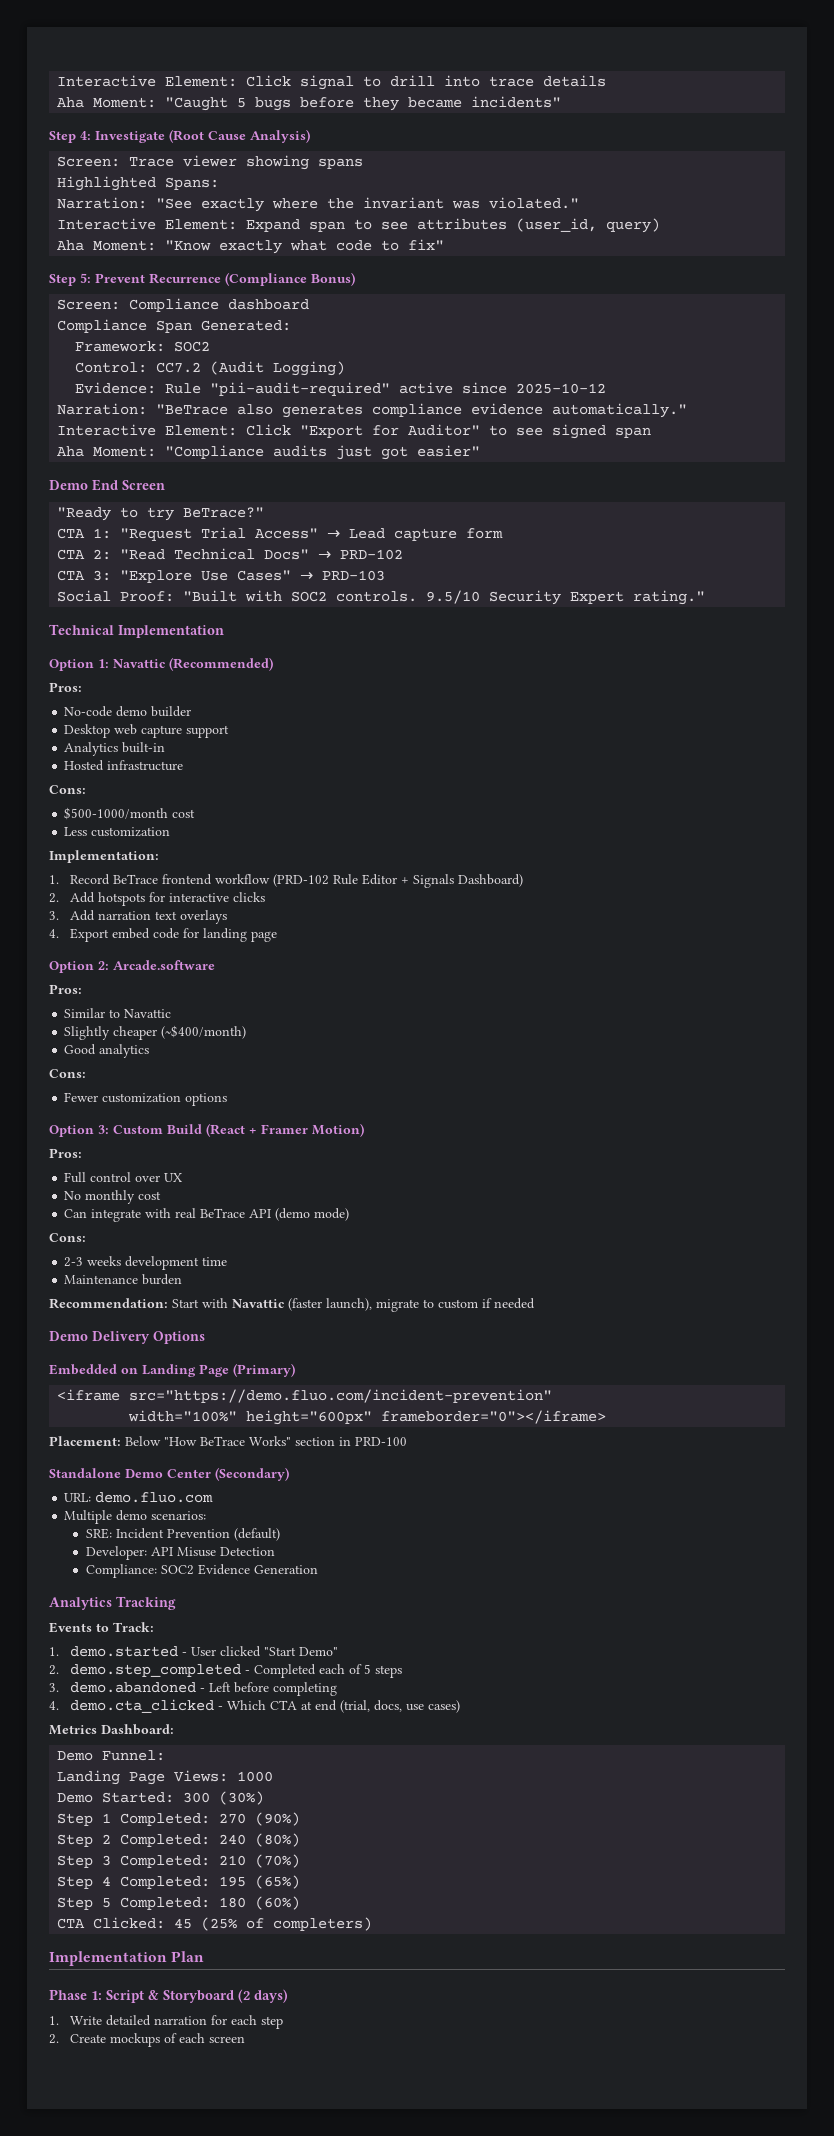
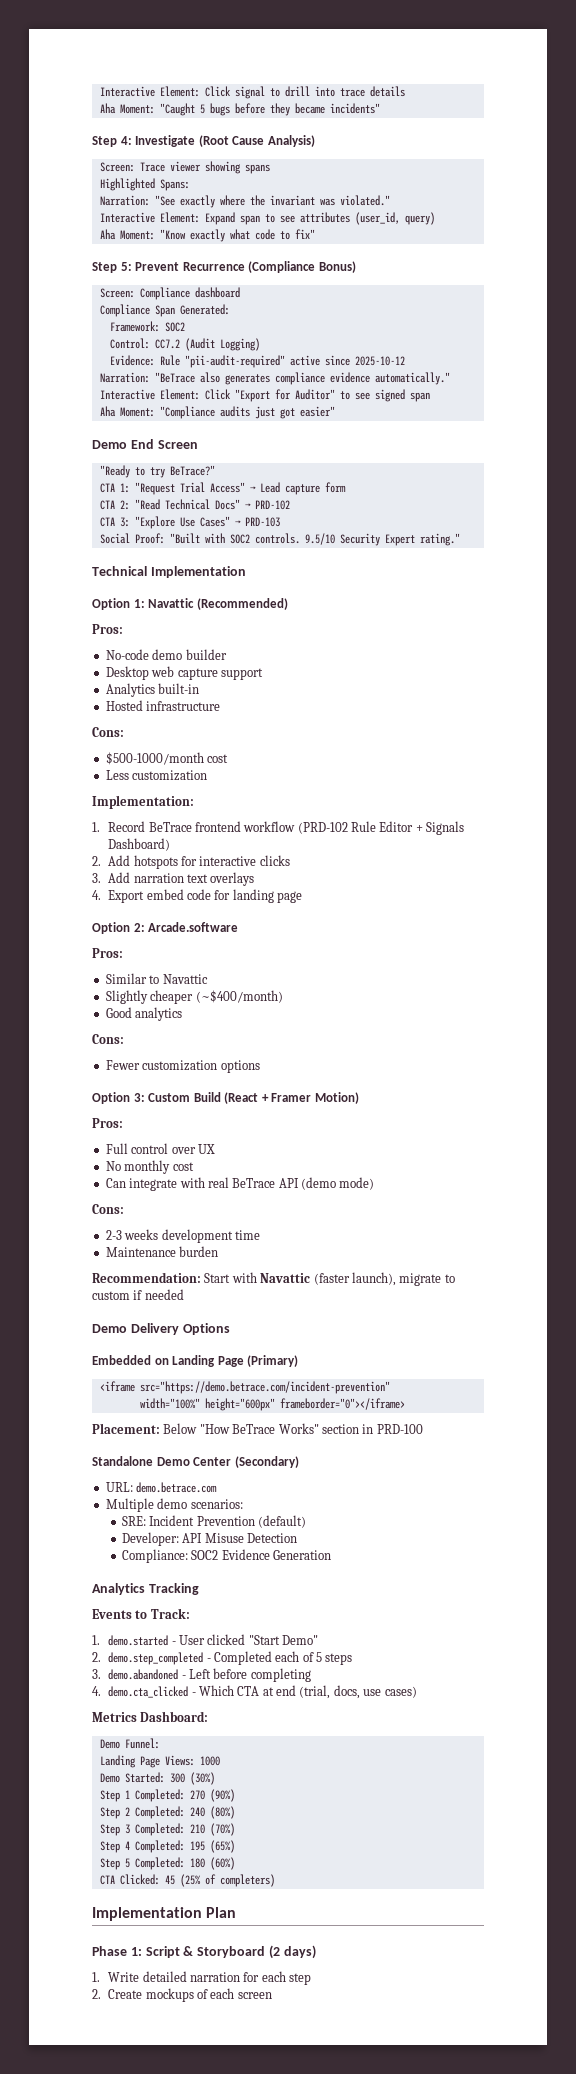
- <iframe src="https://demo.fluo.com/incident-prevention"
+ <iframe src="https://demo.betrace.com/incident-prevention"
- URL: demo.fluo.com
+ URL: demo.betrace.com

